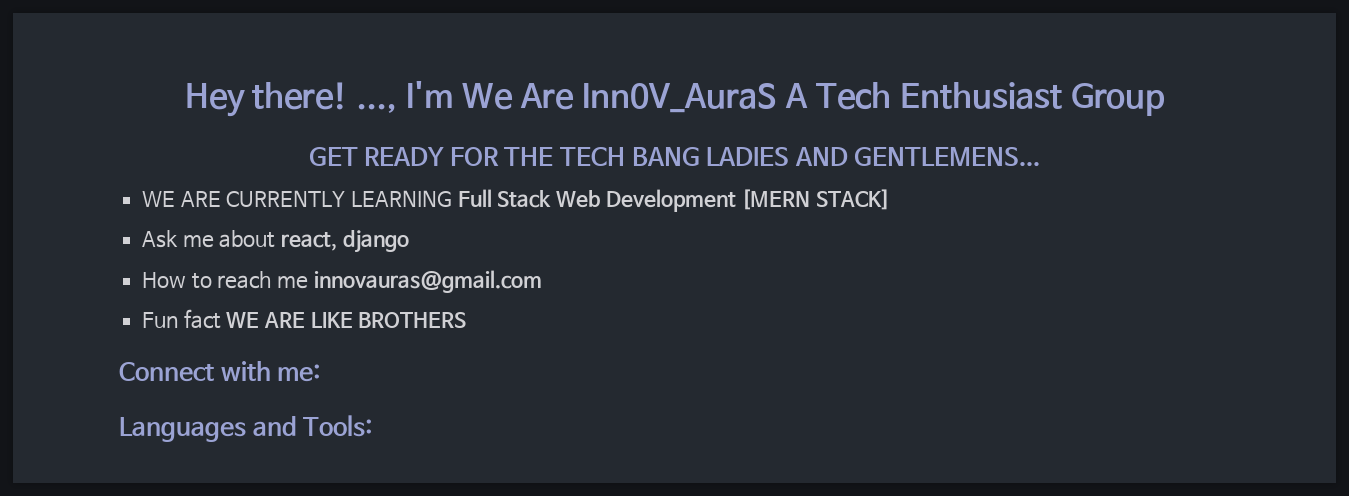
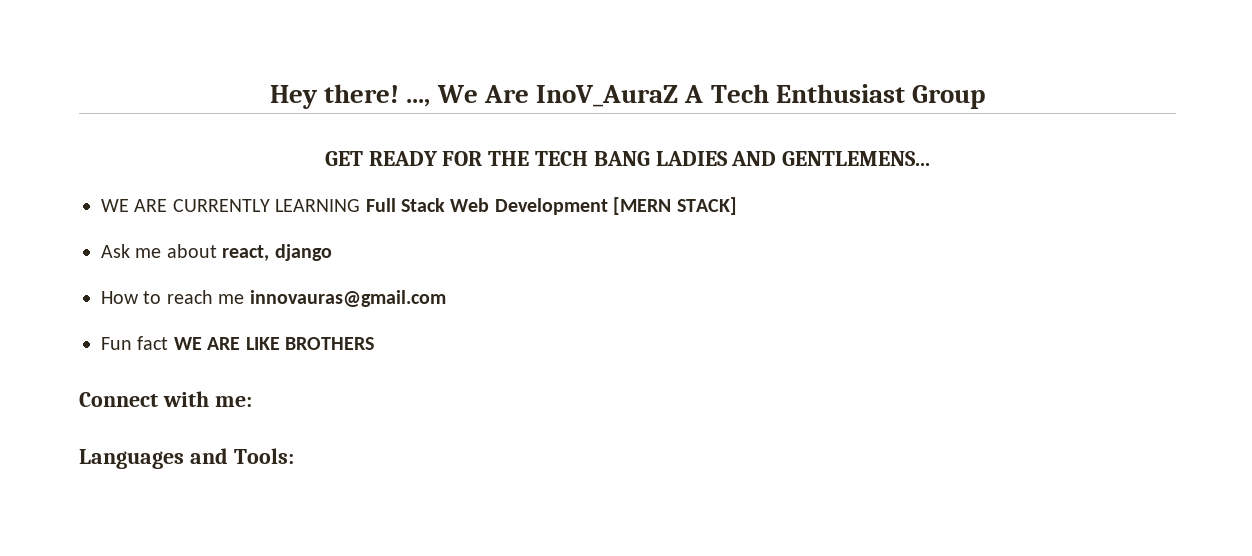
- Hey there! ..., I'm We Are Inn0V_AuraS A Tech Enthusiast Group
+ Hey there! ..., We Are InoV_AuraZ A Tech Enthusiast Group

